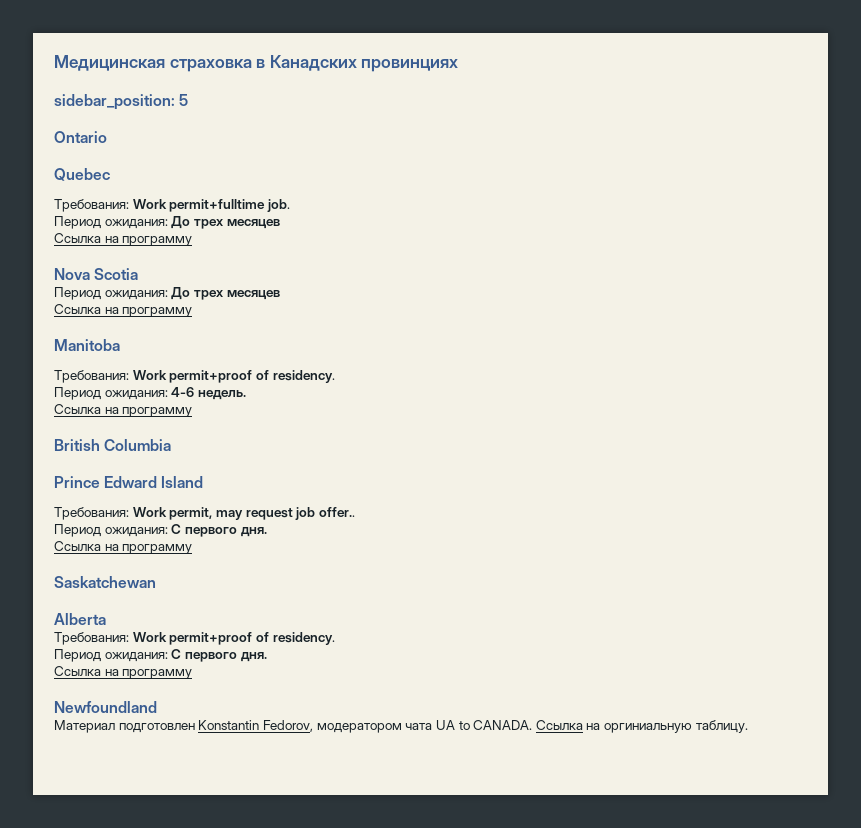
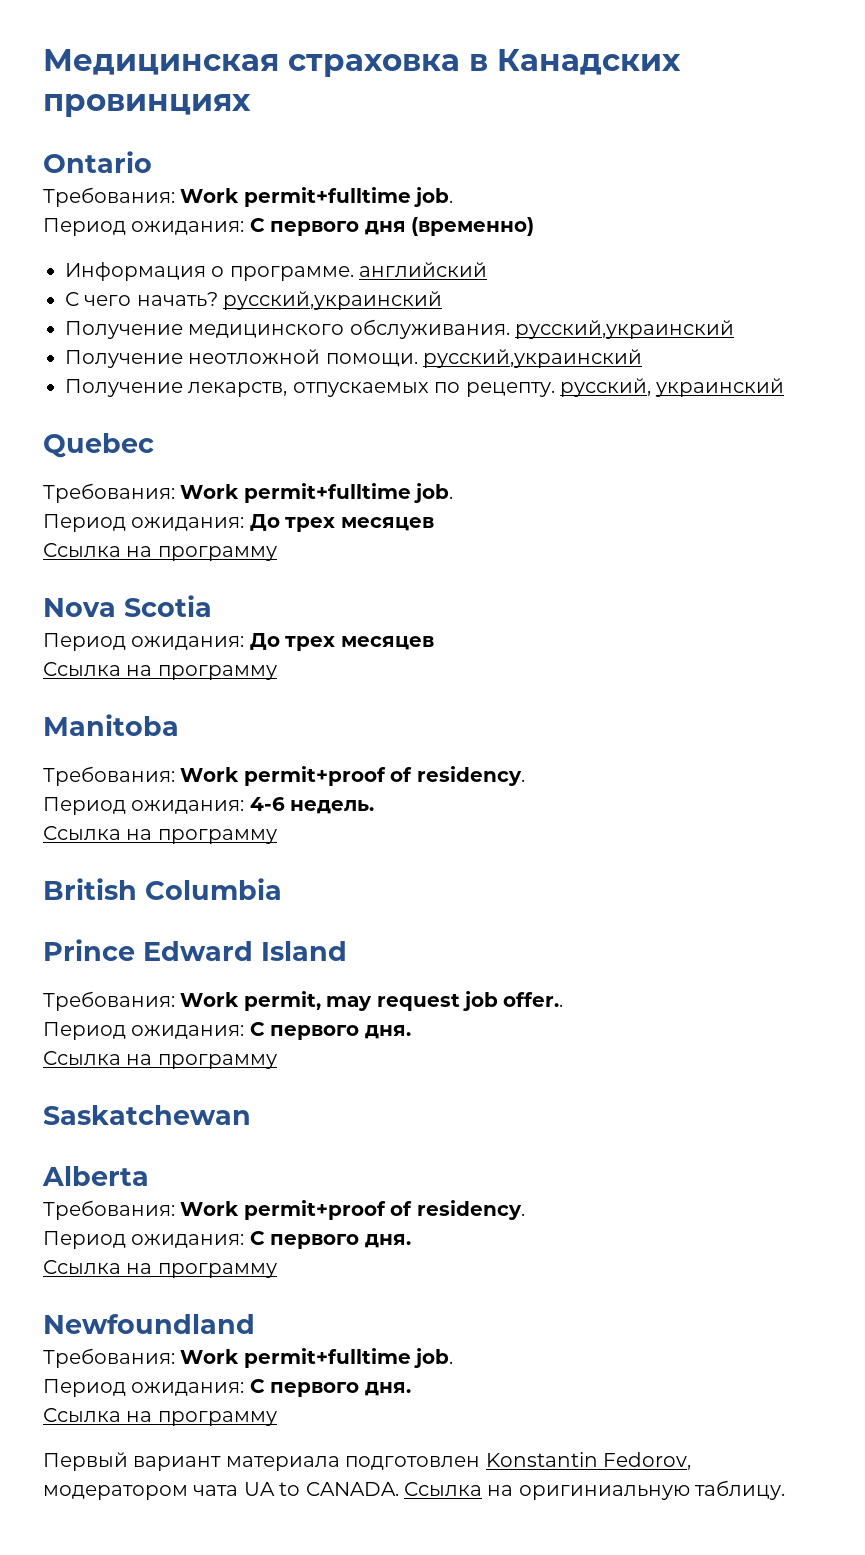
- sidebar_position: 5
  Ontario
+ Требования: Work permit+fulltime job.
+ Период ожидания: С первого дня (временно)
+ Информация о программе. английский
+ С чего начать? русский,украинский
+ Получение медицинского обслуживания. русский,украинский
+ Получение неотложной помощи. русский,украинский
+ Получение лекарств, отпускаемых по рецепту. русский, украинский
  Newfoundland
- Материал подготовлен Konstantin Fedorov, модератором чата UA to CANADA.
+ Требования: Work permit+fulltime job.
+ Период ожидания: С первого дня.
+ Ссылка на программу
+ Первый вариант материала подготовлен Konstantin Fedorov, модератором чата UA to CANADA.
- Ссылка на оргиниальную таблицу.
+ Ссылка на оригиниальную таблицу.

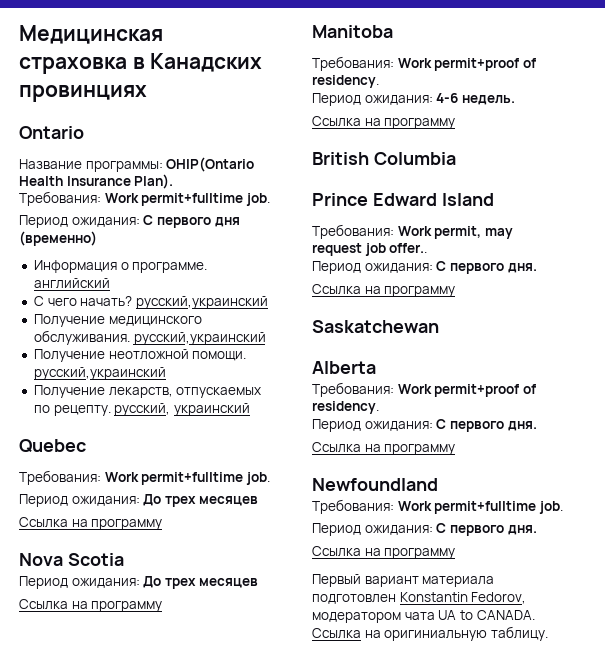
+ Название программы: OHIP(Ontario Health Insurance Plan).

